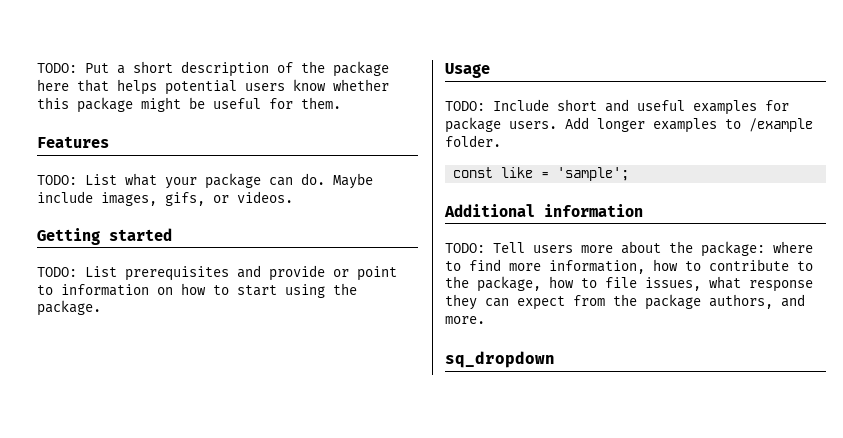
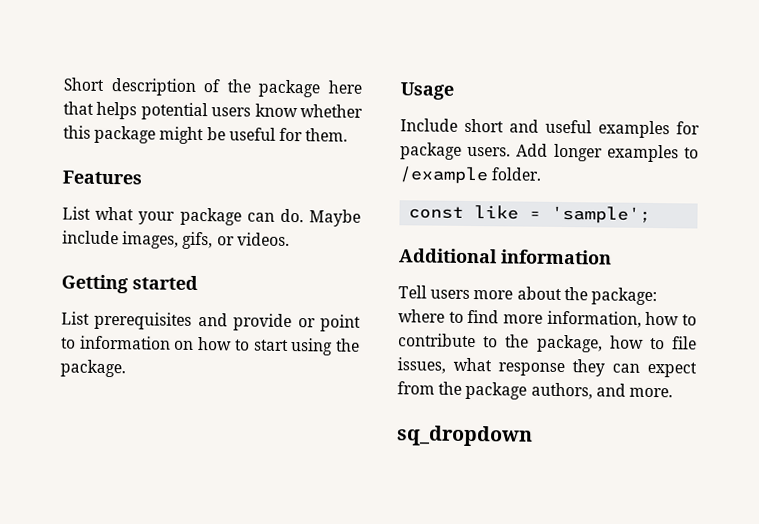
- TODO: Put a short description of the package here that helps potential users know whether this package might be useful for them.
+ Short description of the package here that helps potential users know whether this package might be useful for them.
- TODO: List what your package can do.
+ List what your package can do.
- TODO: List prerequisites and provide or point to information on how to start using the package.
+ List prerequisites and provide or point to information on how to start using the package.
- TODO: Include short and useful examples for package users.
+ Include short and useful examples for package users.
- TODO: Tell users more about the package: where to find more information, how to contribute to the package, how to file issues, what response they can expect from the package authors, and more.
+ Tell users more about the package: where to find more information, how to contribute to the package, how to file issues, what response they can expect from the package authors, and more.

